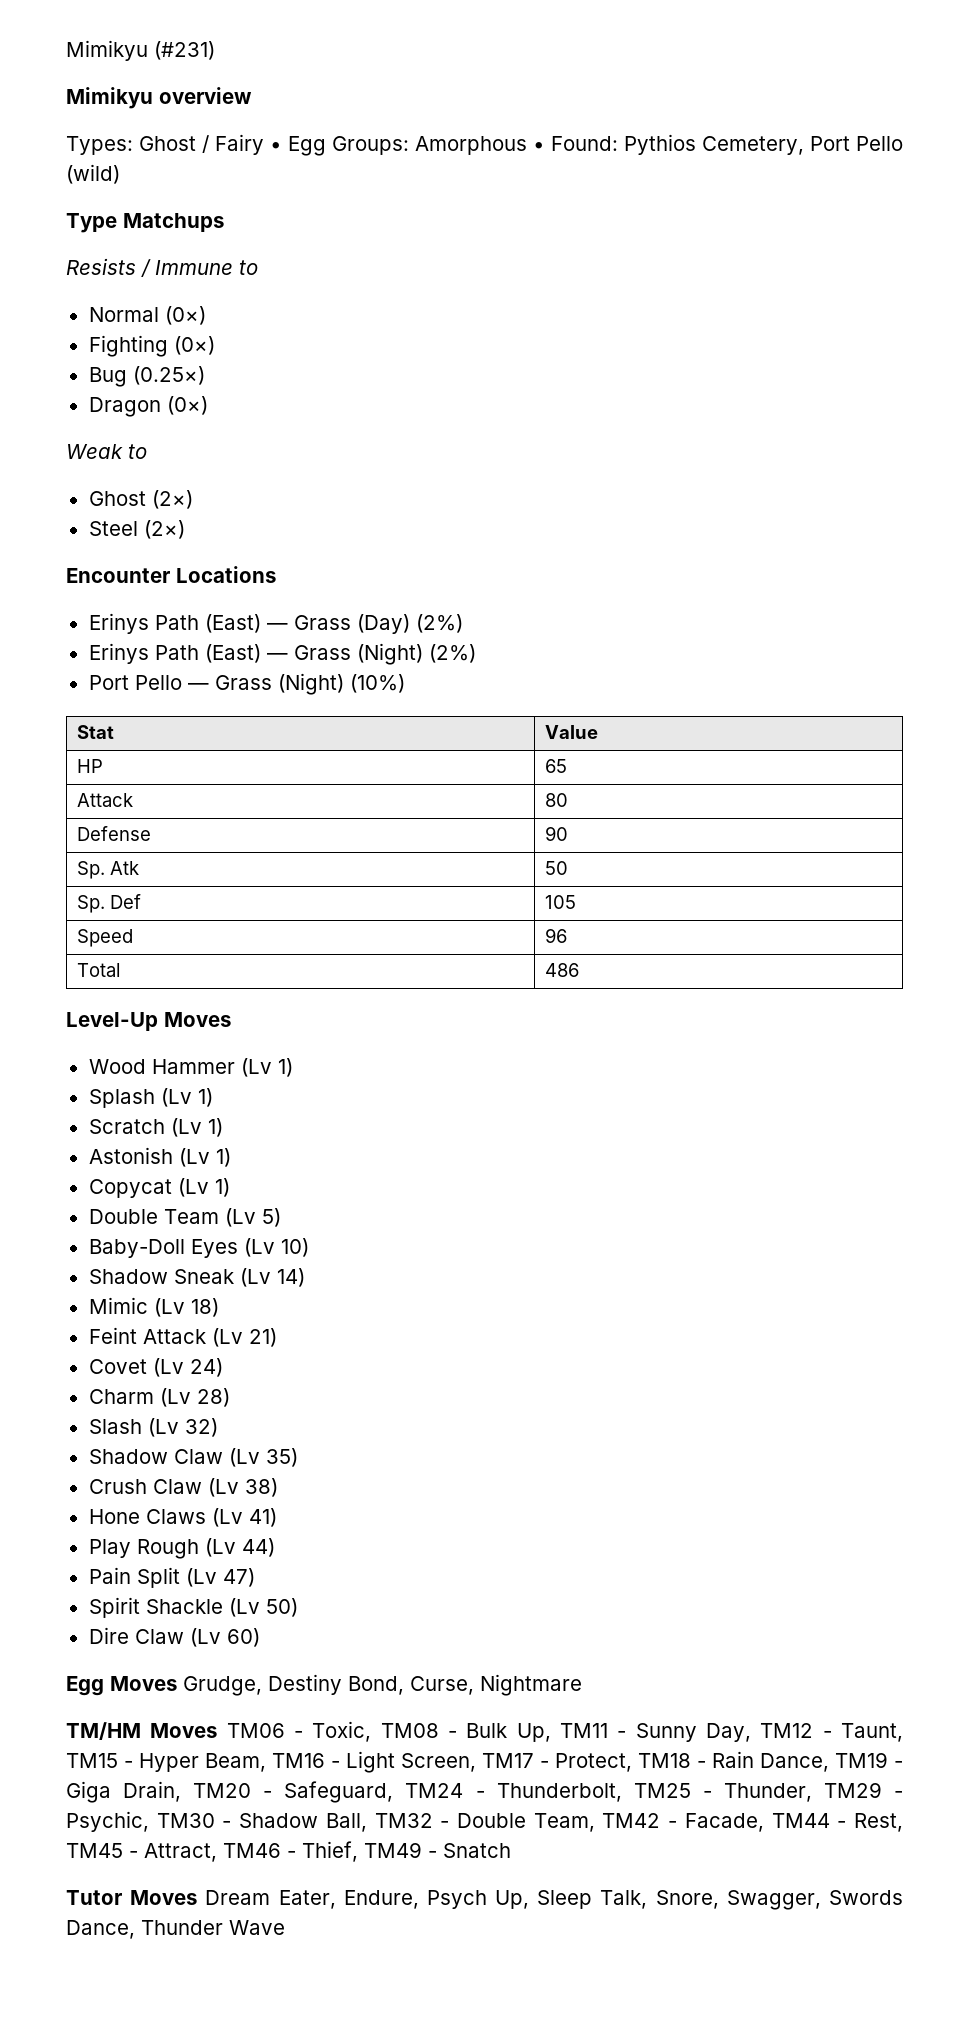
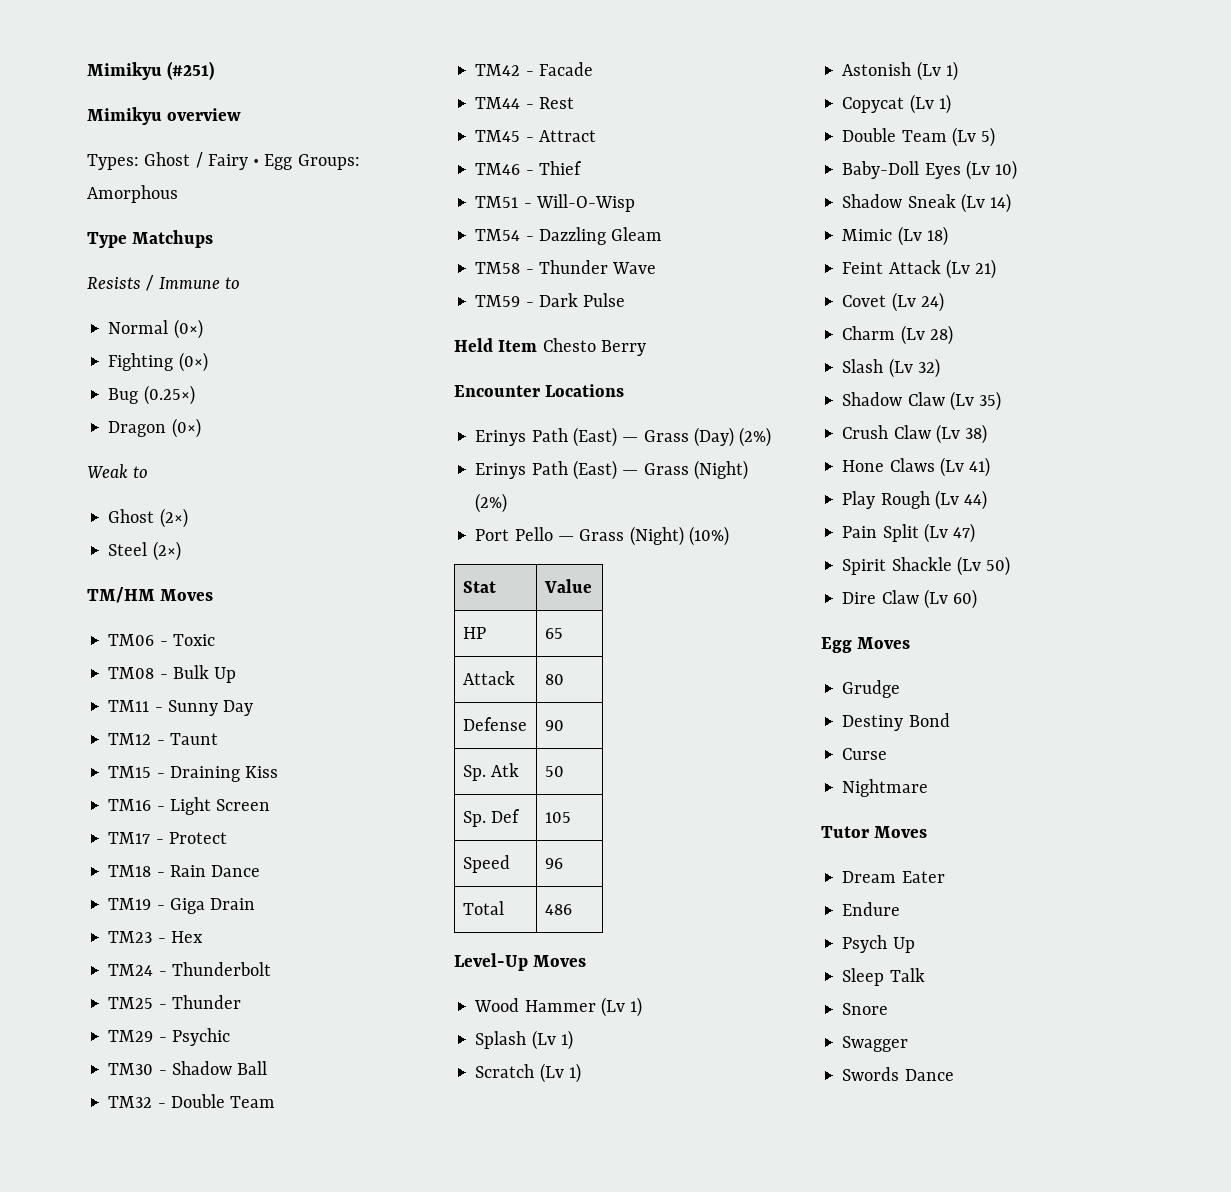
- Mimikyu (#231)
+ Mimikyu (#251)
- Types: Ghost / Fairy • Egg Groups: Amorphous • Found: Pythios Cemetery, Port Pello (wild)
+ Types: Ghost / Fairy • Egg Groups: Amorphous
+ TM/HM Moves
+ TM06 - Toxic
+ TM08 - Bulk Up
+ TM11 - Sunny Day
+ TM12 - Taunt
+ TM15 - Draining Kiss
+ TM16 - Light Screen
+ TM17 - Protect
+ TM18 - Rain Dance
+ TM19 - Giga Drain
+ TM23 - Hex
+ TM24 - Thunderbolt
+ TM25 - Thunder
+ TM29 - Psychic
+ TM30 - Shadow Ball
+ TM32 - Double Team
+ TM42 - Facade
+ TM44 - Rest
+ TM45 - Attract
+ TM46 - Thief
+ TM51 - Will-O-Wisp
+ TM54 - Dazzling Gleam
+ TM58 - Thunder Wave
+ TM59 - Dark Pulse
+ Held Item Chesto Berry
- Egg Moves Grudge, Destiny Bond, Curse, Nightmare
- TM/HM Moves TM06 - Toxic, TM08 - Bulk Up, TM11 - Sunny Day, TM12 - Taunt, TM15 - Hyper Beam, TM16 - Light Screen, TM17 - Protect, TM18 - Rain Dance, TM19 - Giga Drain, TM20 - Safeguard, TM24 - Thunderbolt, TM25 - Thunder, TM29 - Psychic, TM30 - Shadow Ball, TM32 - Double Team, TM42 - Facade, TM44 - Rest, TM45 - Attract, TM46 - Thief, TM49 - Snatch
- Tutor Moves Dream Eater, Endure, Psych Up, Sleep Talk, Snore, Swagger, Swords Dance, Thunder Wave
+ Egg Moves
+ Grudge
+ Destiny Bond
+ Curse
+ Nightmare
+ Tutor Moves
+ Dream Eater
+ Endure
+ Psych Up
+ Sleep Talk
+ Snore
+ Swagger
+ Swords Dance

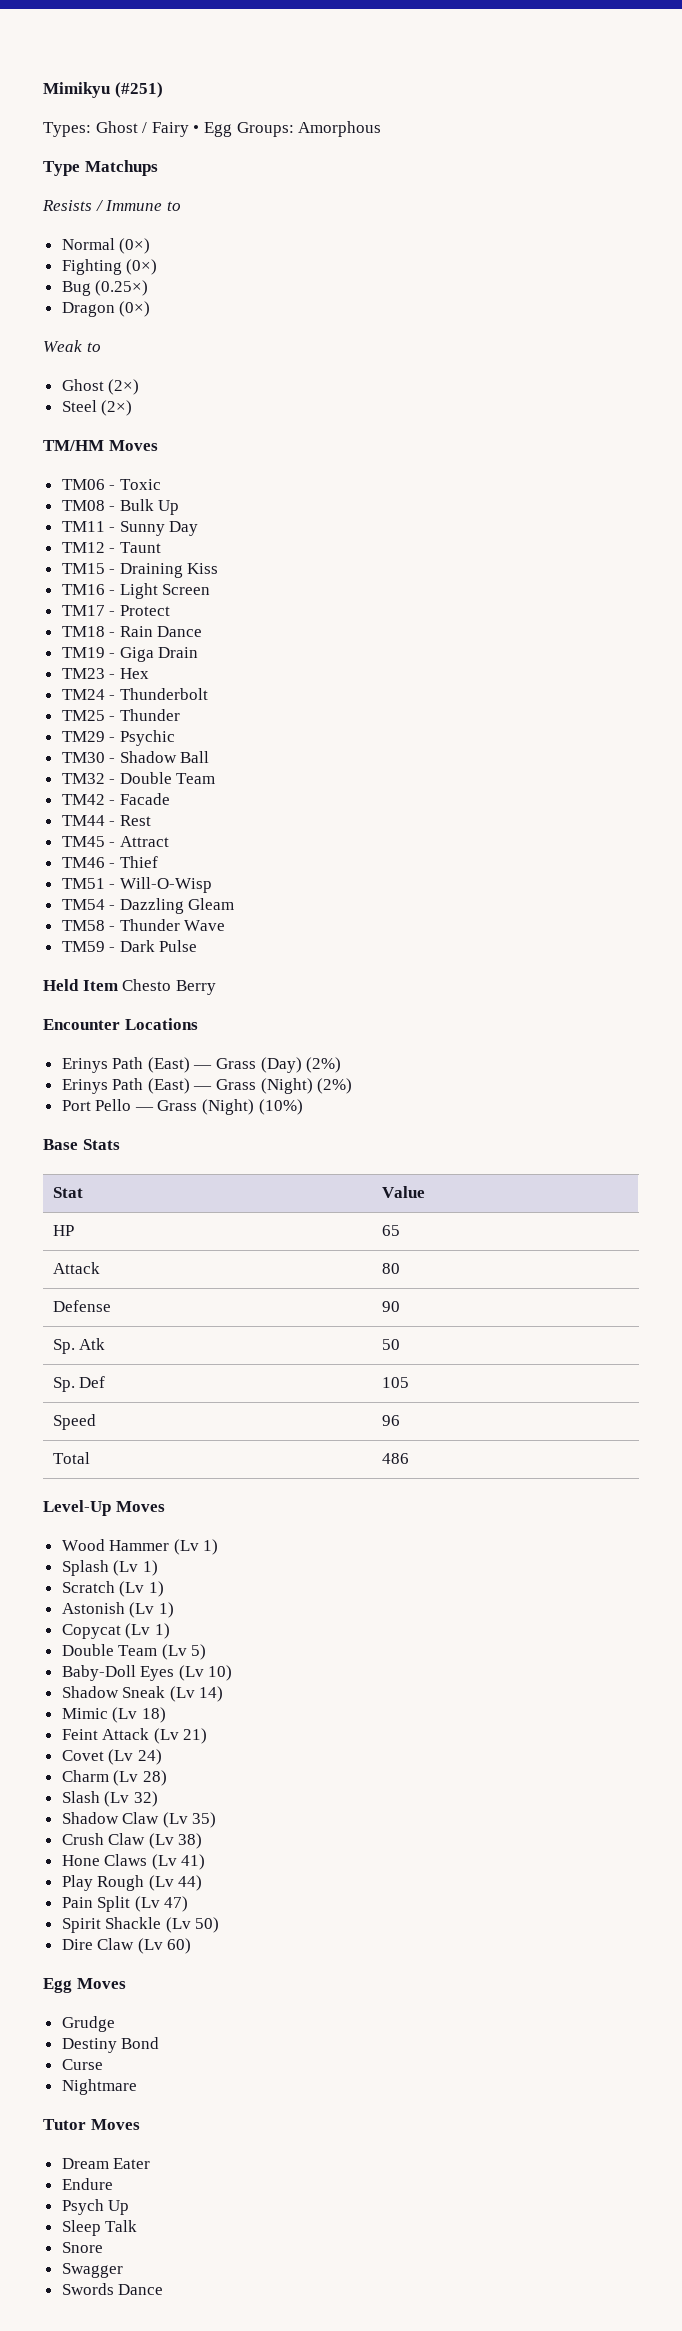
- Mimikyu overview
+ Base Stats

